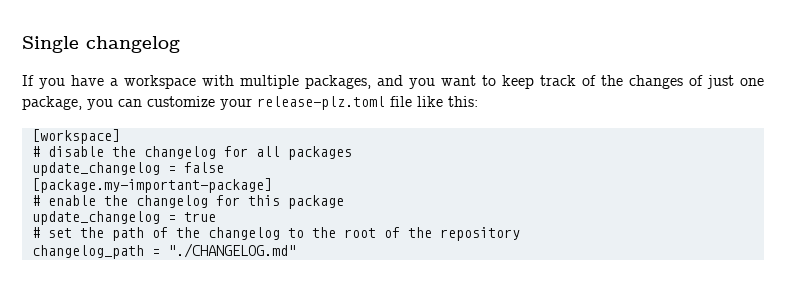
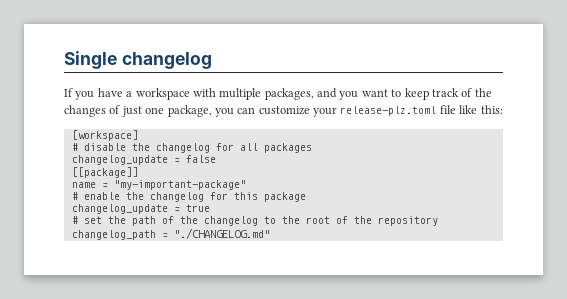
- update_changelog = false
+ changelog_update = false
- [package.my-important-package]
+ [[package]]
+ name = "my-important-package"
- update_changelog = true
+ changelog_update = true

